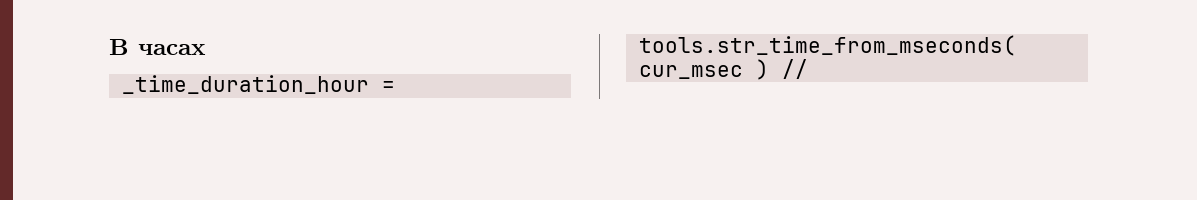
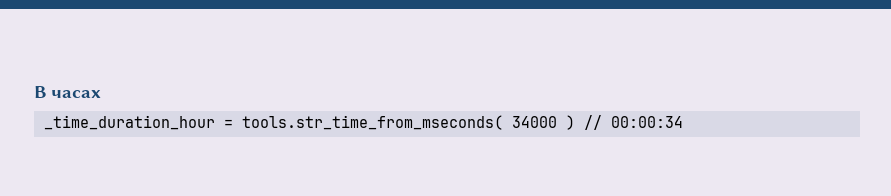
- _time_duration_hour = tools.str_time_from_mseconds( cur_msec ) //
+ _time_duration_hour = tools.str_time_from_mseconds( 34000 ) // 00:00:34

